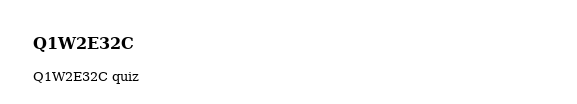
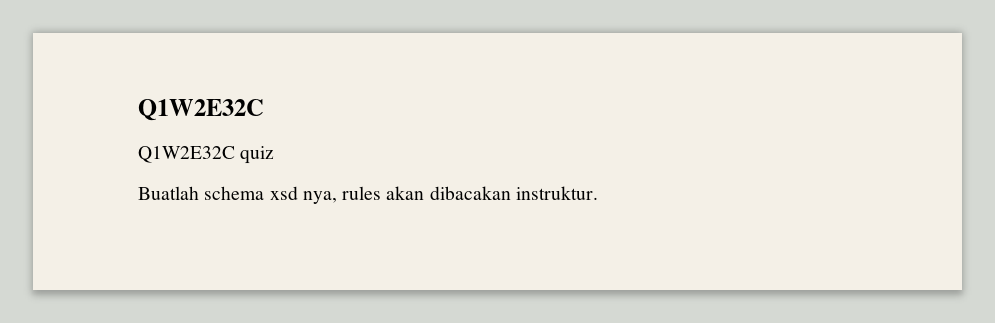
+ Buatlah schema xsd nya, rules akan dibacakan instruktur.

